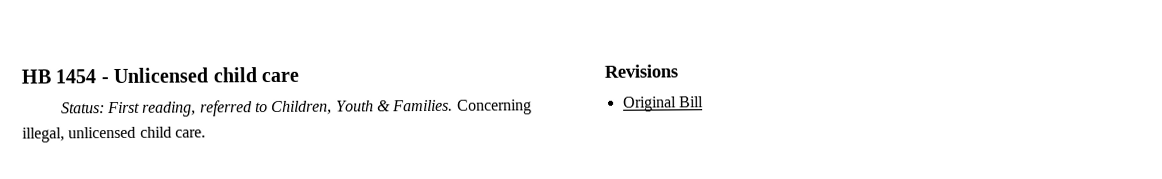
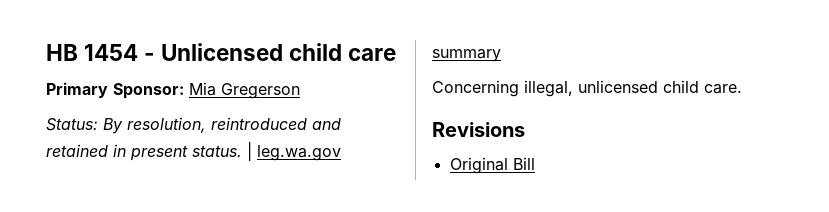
- Status: First reading, referred to Children, Youth & Families. Concerning illegal, unlicensed child care.
+ Primary Sponsor: Mia Gregerson
+ Status: By resolution, reintroduced and retained in present status. | leg.wa.gov summary
+ Concerning illegal, unlicensed child care.

